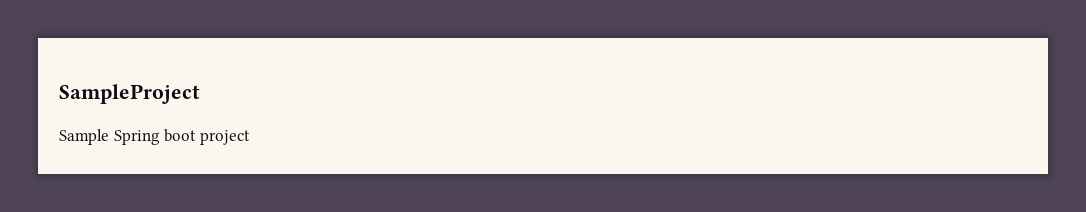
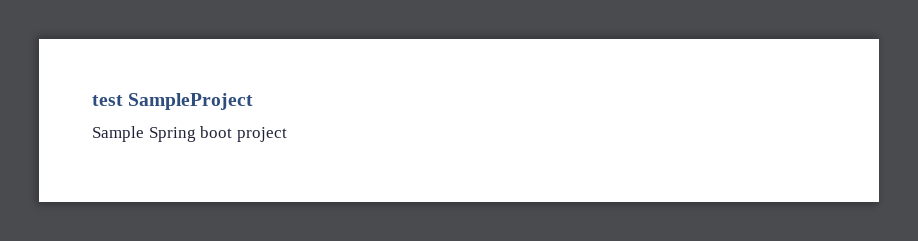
- SampleProject
+ test SampleProject

